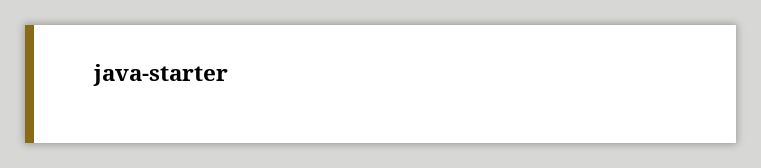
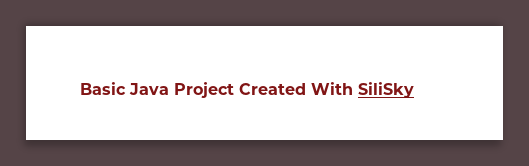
- java-starter
+ Basic Java Project Created With SiliSky

